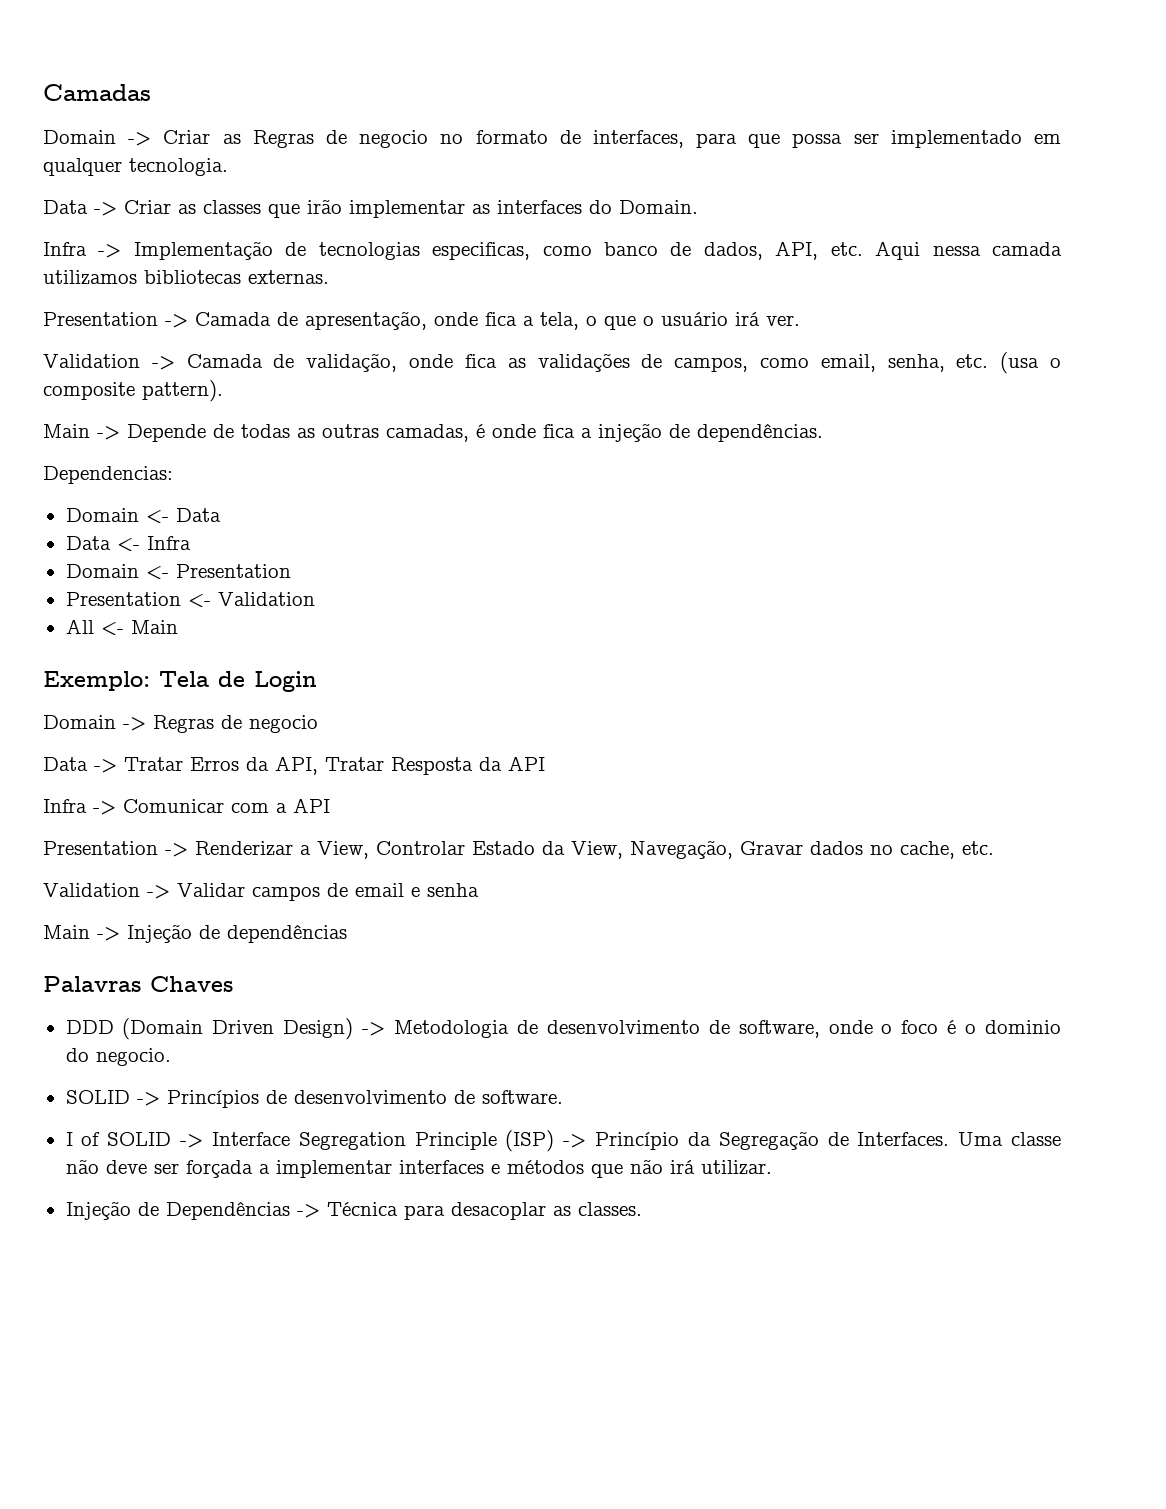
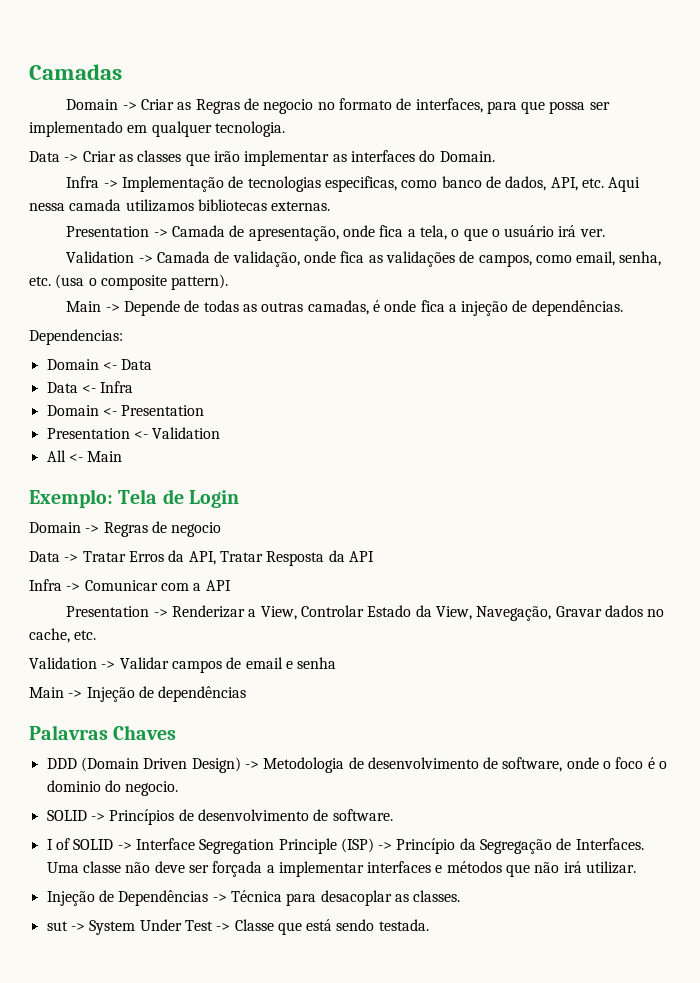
+ sut -> System Under Test -> Classe que está sendo testada.

